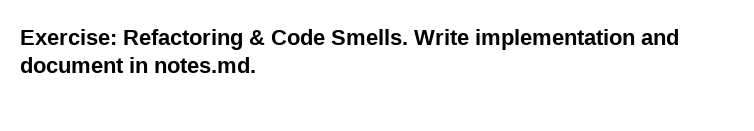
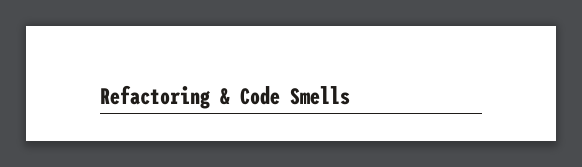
- Exercise: Refactoring & Code Smells. Write implementation and document in notes.md.
+ Refactoring & Code Smells

